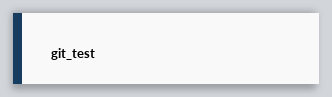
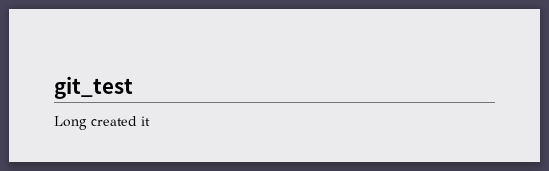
+ Long created it

